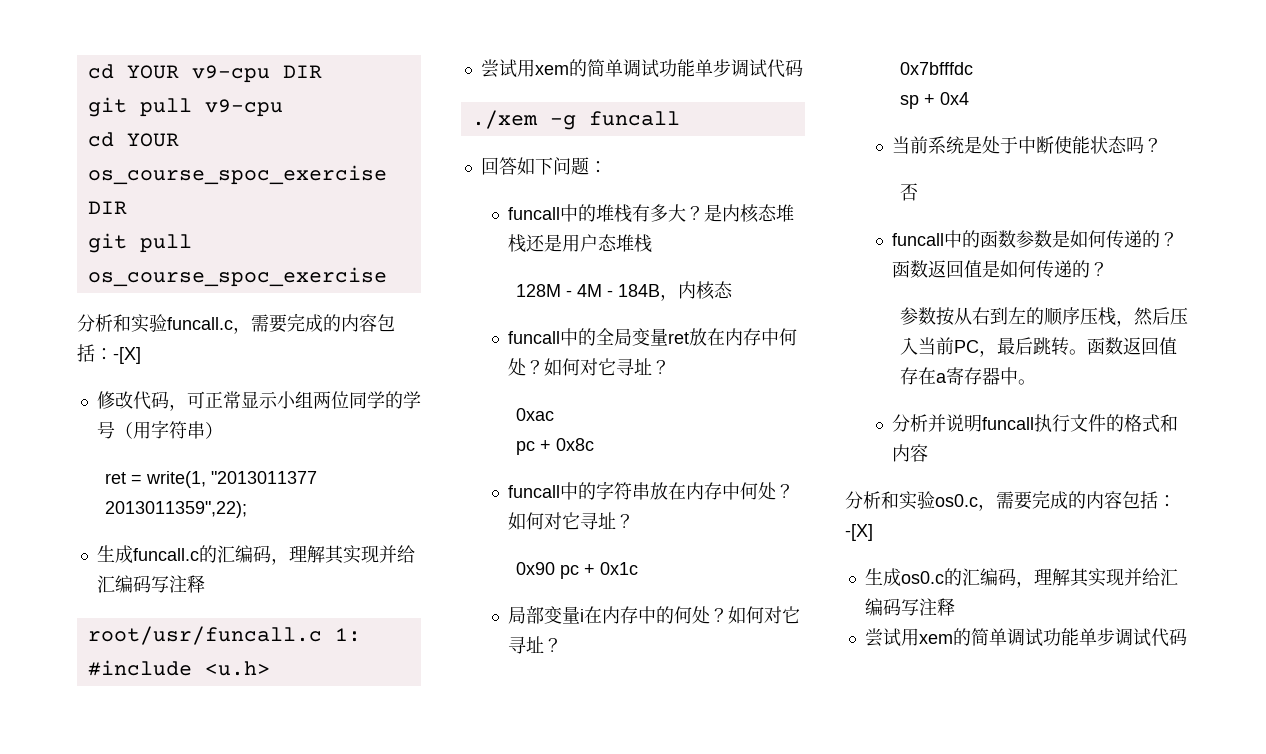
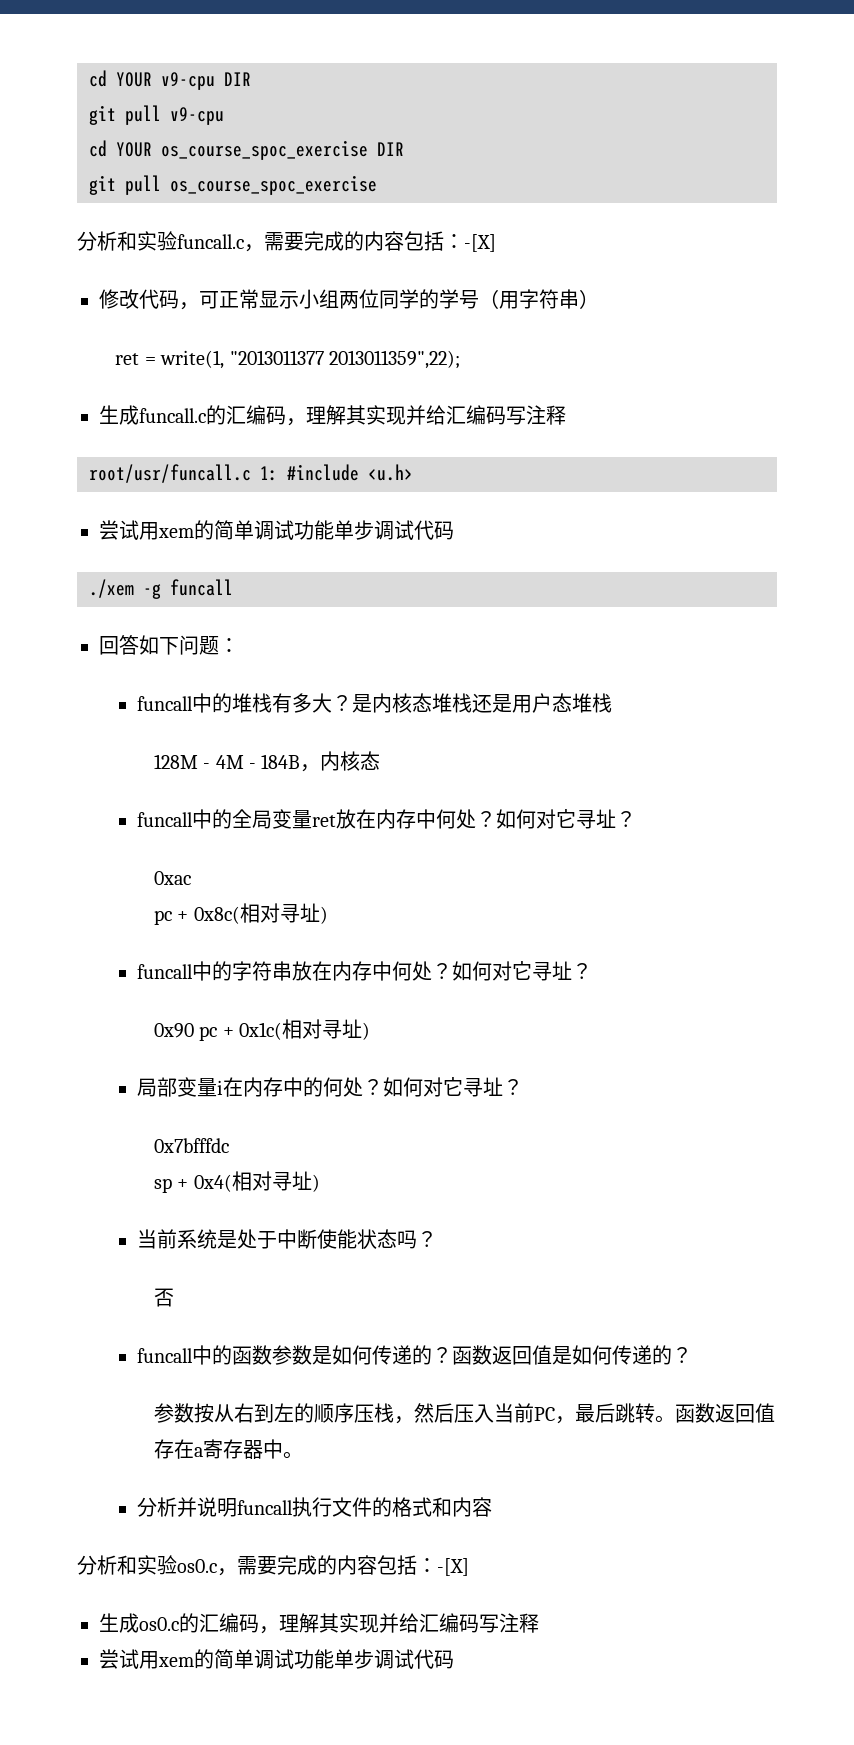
- pc + 0x8c
+ pc + 0x8c(相对寻址)
- 0x90 pc + 0x1c
+ 0x90 pc + 0x1c(相对寻址)
- sp + 0x4
+ sp + 0x4(相对寻址)

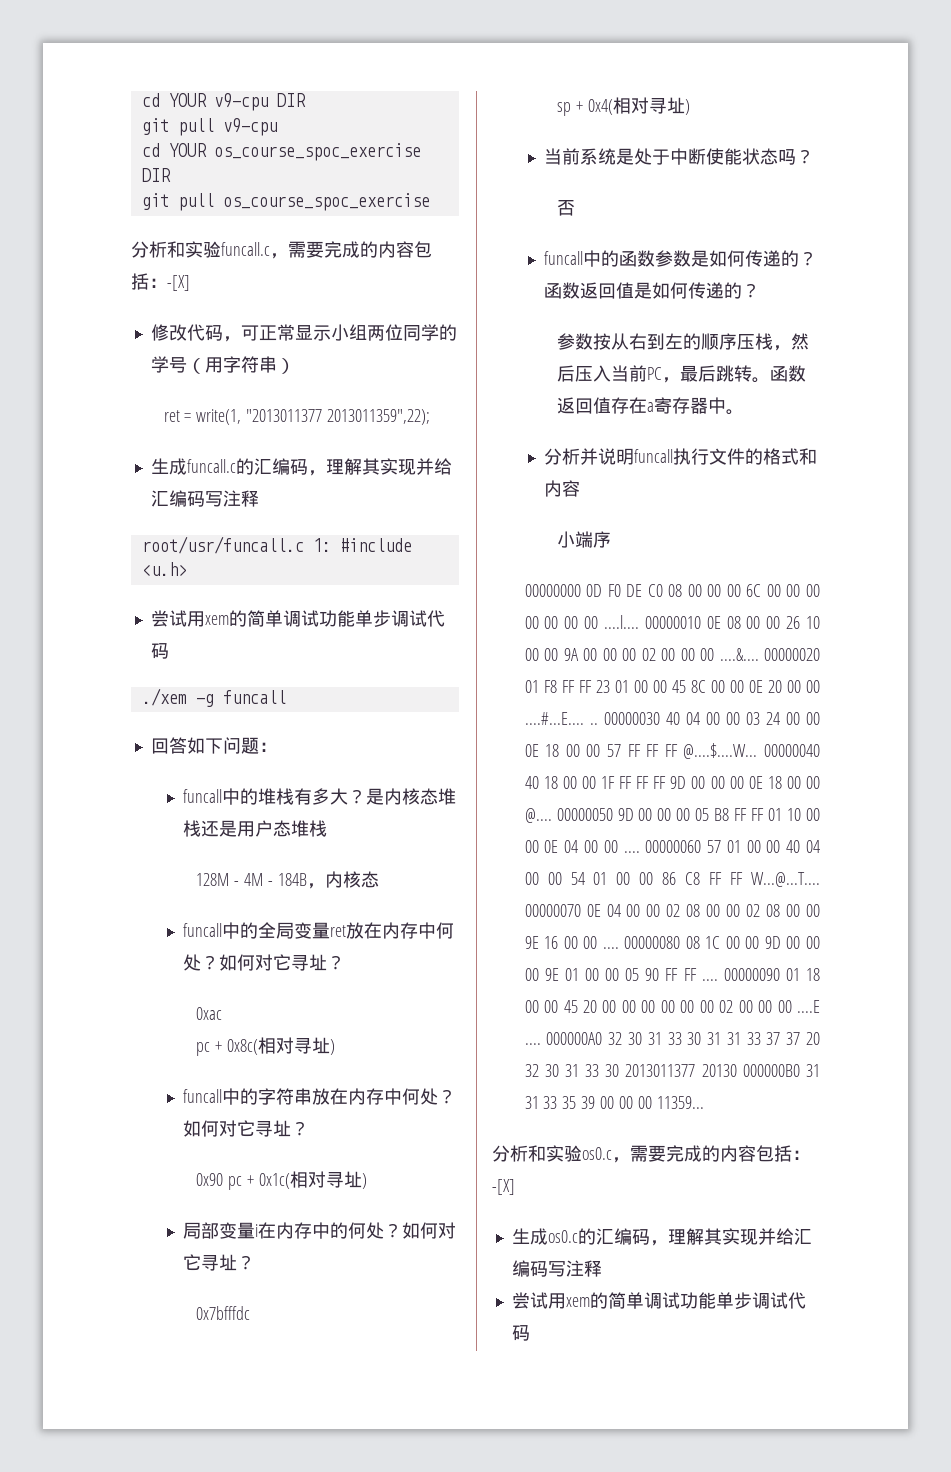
+ 小端序
+ 00000000 0D F0 DE C0 08 00 00 00 6C 00 00 00 00 00 00 00 ....l.... 00000010 0E 08 00 00 26 10 00 00 9A 00 00 00 02 00 00 00 ....&.... 00000020 01 F8 FF FF 23 01 00 00 45 8C 00 00 0E 20 00 00 ....#...E.... .. 00000030 40 04 00 00 03 24 00 00 0E 18 00 00 57 FF FF FF @....$....W... 00000040 40 18 00 00 1F FF FF FF 9D 00 00 00 0E 18 00 00 @.... 00000050 9D 00 00 00 05 B8 FF FF 01 10 00 00 0E 04 00 00 .... 00000060 57 01 00 00 40 04 00 00 54 01 00 00 86 C8 FF FF W...@...T.... 00000070 0E 04 00 00 02 08 00 00 02 08 00 00 9E 16 00 00 .... 00000080 08 1C 00 00 9D 00 00 00 9E 01 00 00 05 90 FF FF .... 00000090 01 18 00 00 45 20 00 00 00 00 00 00 02 00 00 00 ....E .... 000000A0 32 30 31 33 30 31 31 33 37 37 20 32 30 31 33 30 2013011377 20130 000000B0 31 31 33 35 39 00 00 00 11359...

